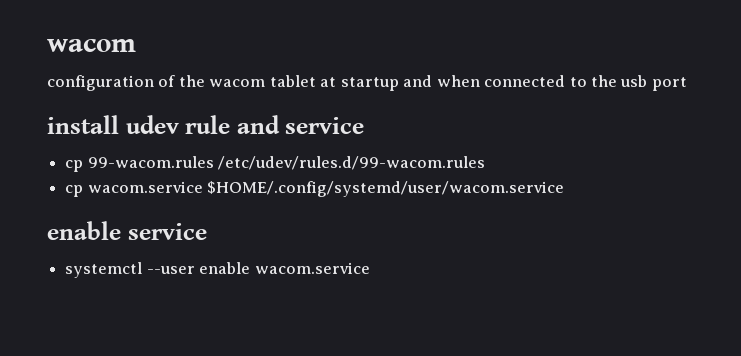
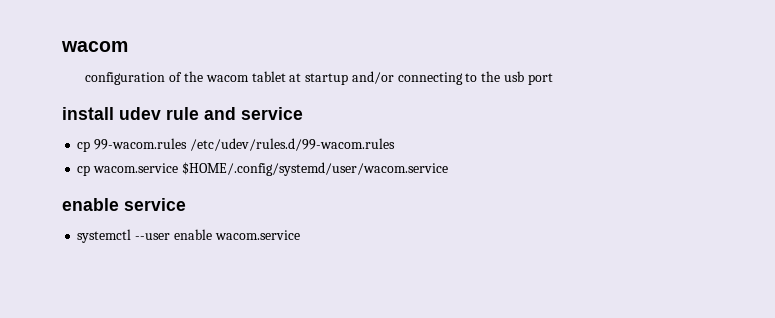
- configuration of the wacom tablet at startup and when connected to the usb port
+ configuration of the wacom tablet at startup and/or connecting to the usb port

